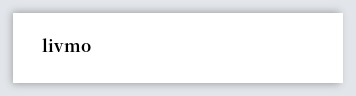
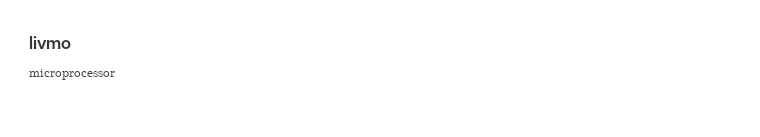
+ microprocessor

